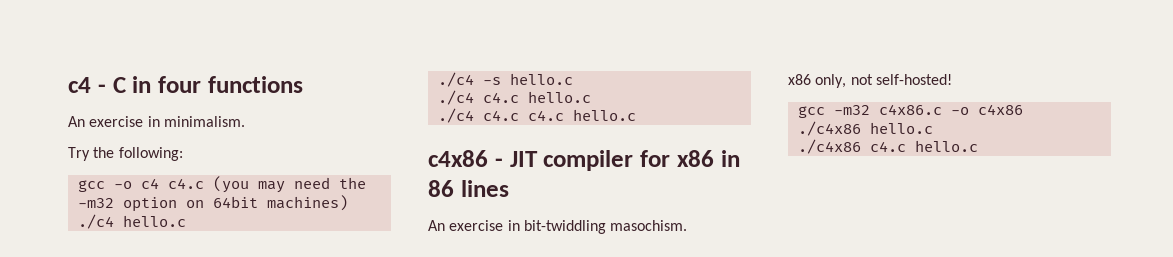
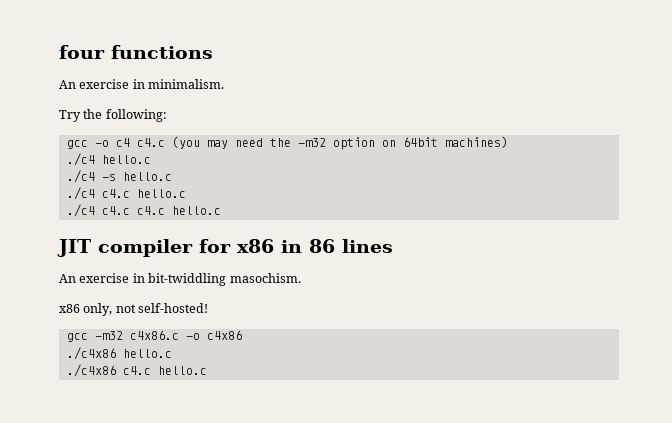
- c4 - C in four functions
+ four functions
- c4x86 - JIT compiler for x86 in 86 lines
+ JIT compiler for x86 in 86 lines

